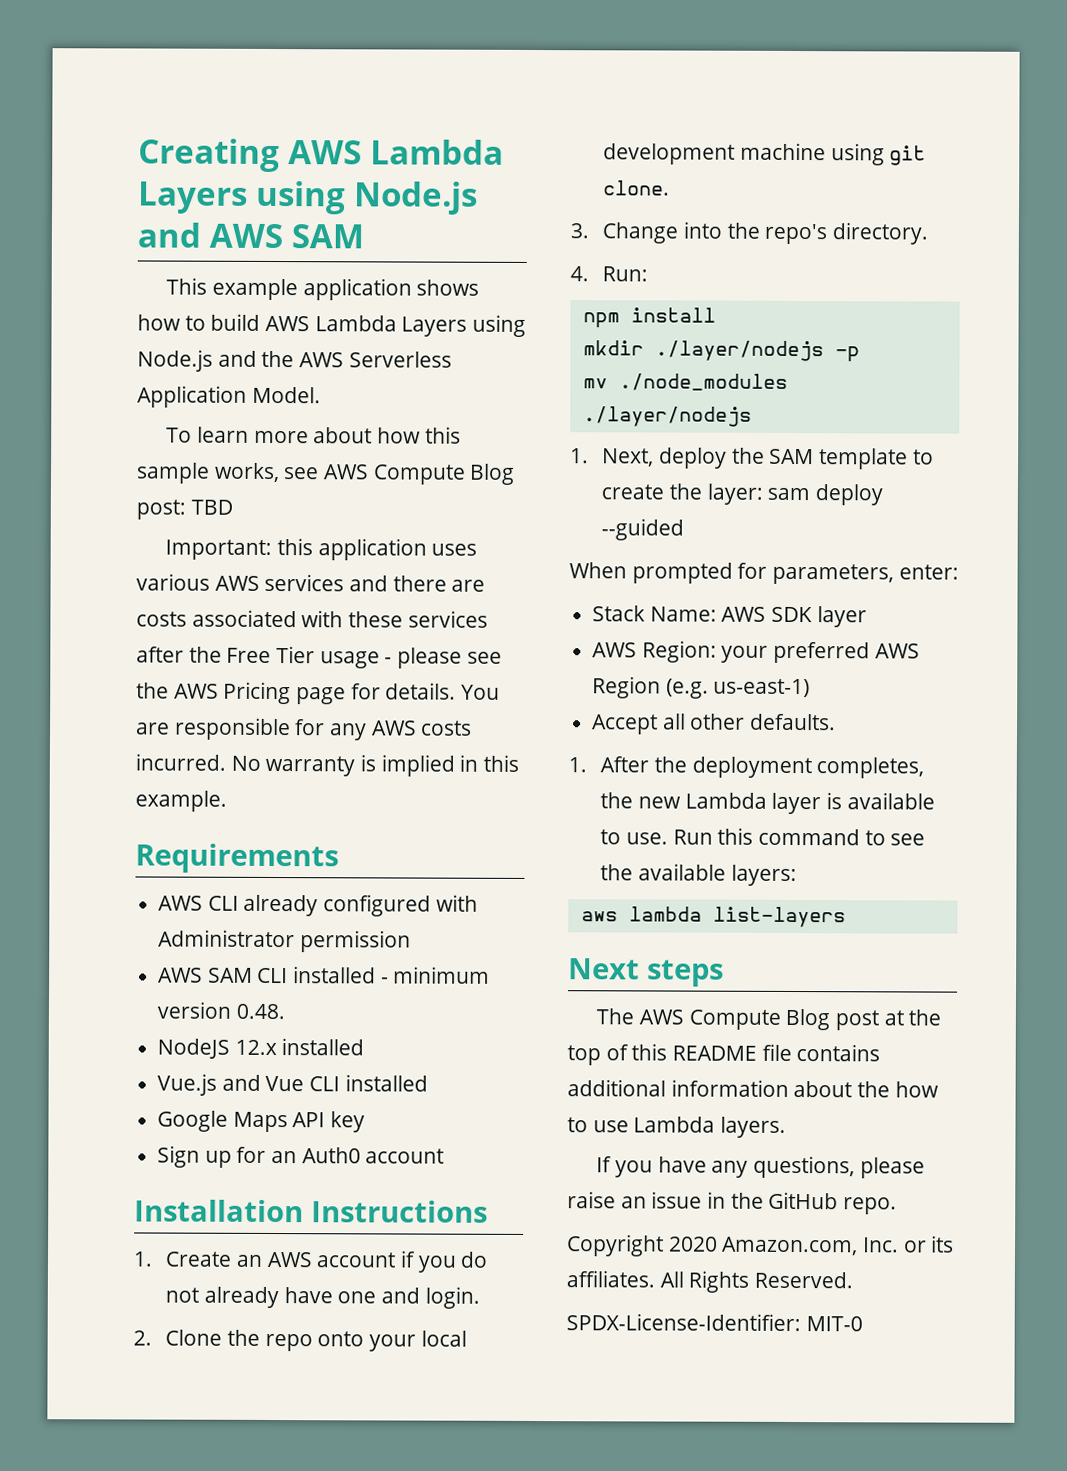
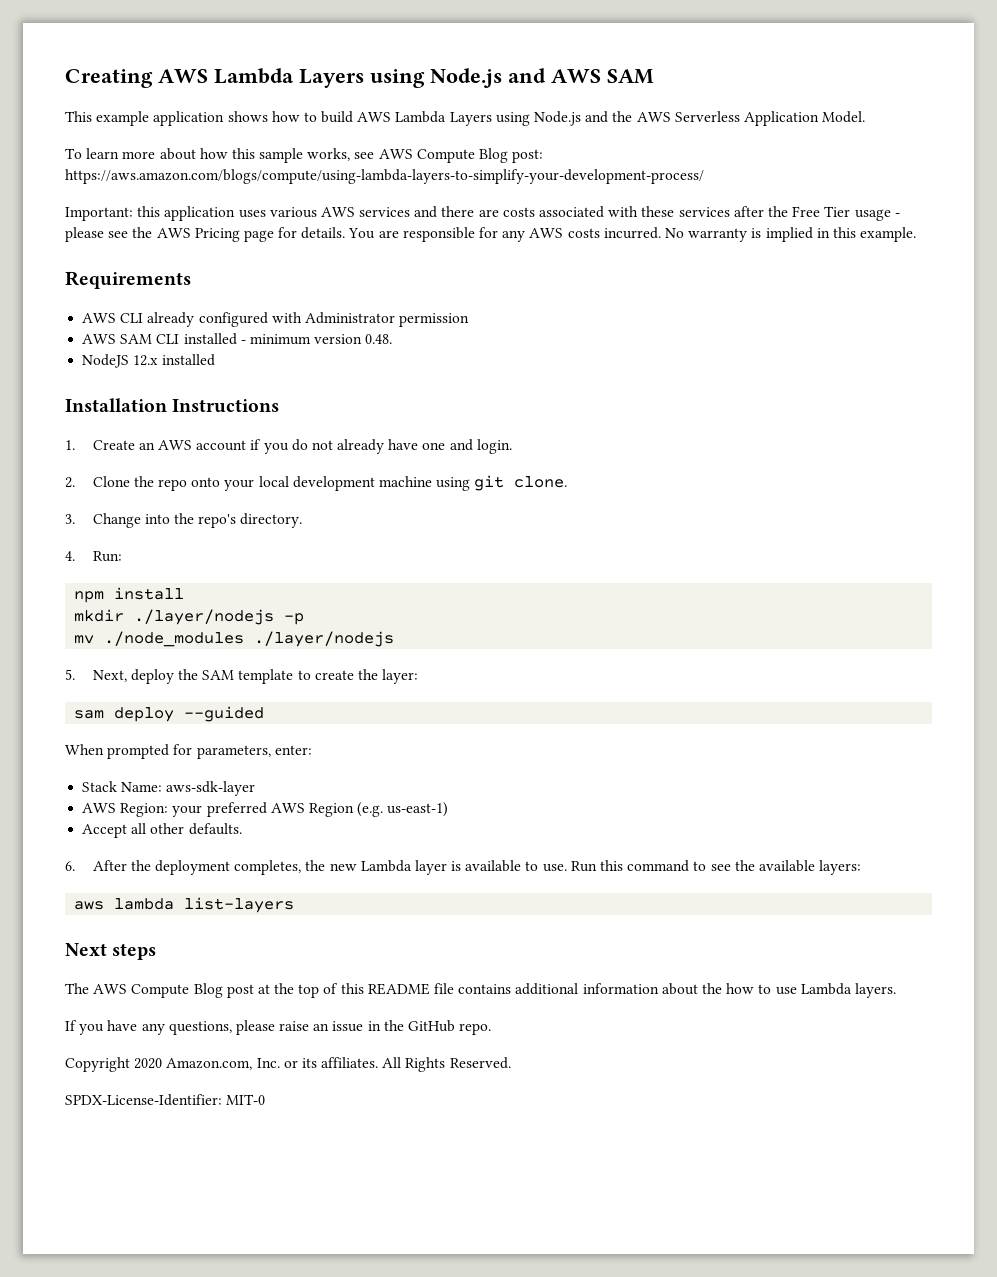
- To learn more about how this sample works, see AWS Compute Blog post: TBD
+ To learn more about how this sample works, see AWS Compute Blog post: https://aws.amazon.com/blogs/compute/using-lambda-layers-to-simplify-your-development-process/
- Vue.js and Vue CLI installed
- Google Maps API key
- Sign up for an Auth0 account
- 1. Next, deploy the SAM template to create the layer: sam deploy --guided
+ 5. Next, deploy the SAM template to create the layer:
+ sam deploy --guided
- Stack Name: AWS SDK layer
+ Stack Name: aws-sdk-layer
- 1. After the deployment completes, the new Lambda layer is available to use.
+ 6. After the deployment completes, the new Lambda layer is available to use.

